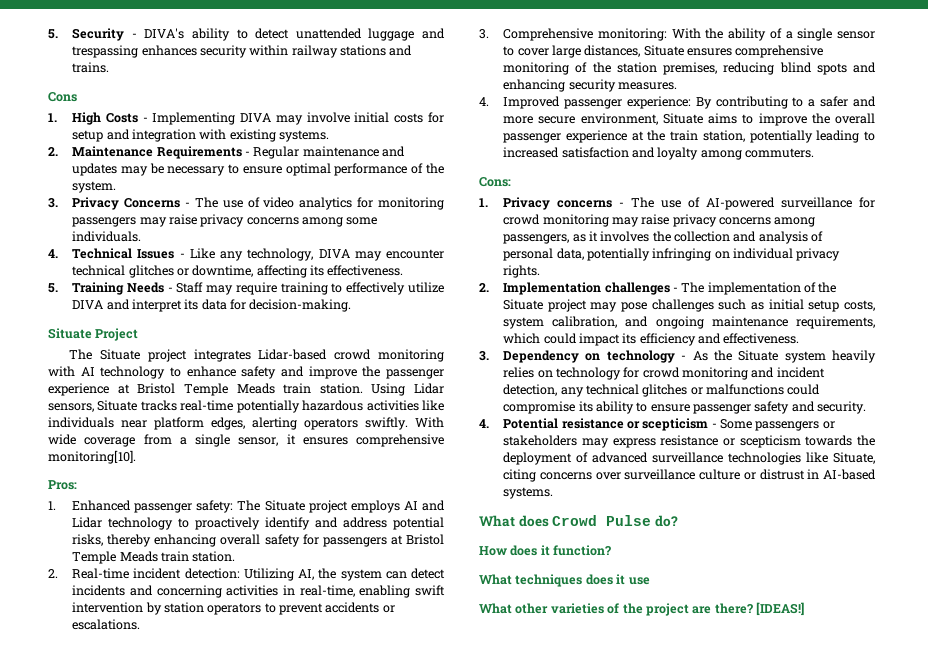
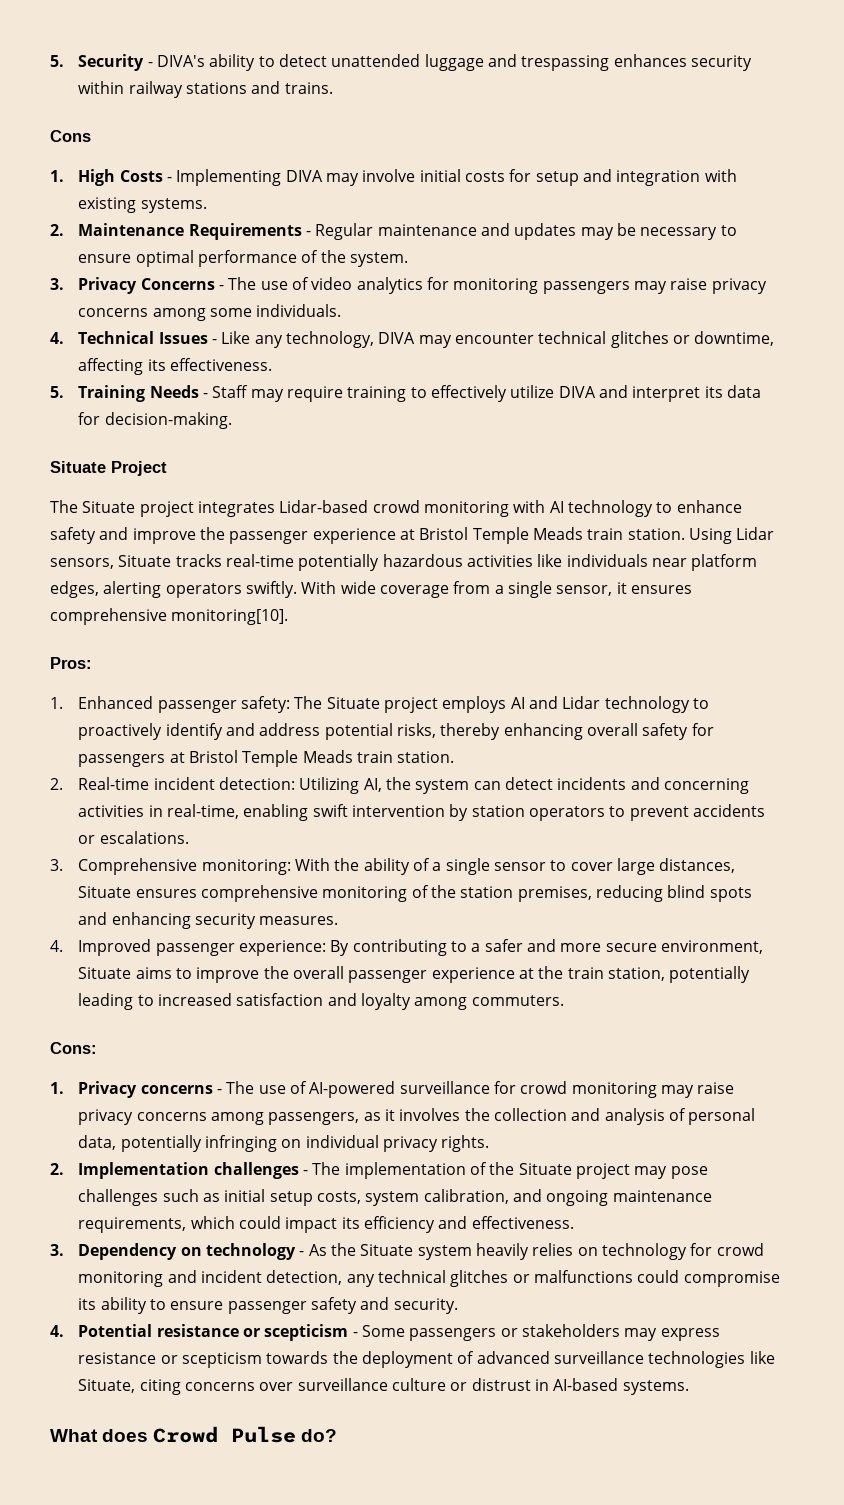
- How does it function?
- What techniques does it use
- What other varieties of the project are there? [IDEAS!]

